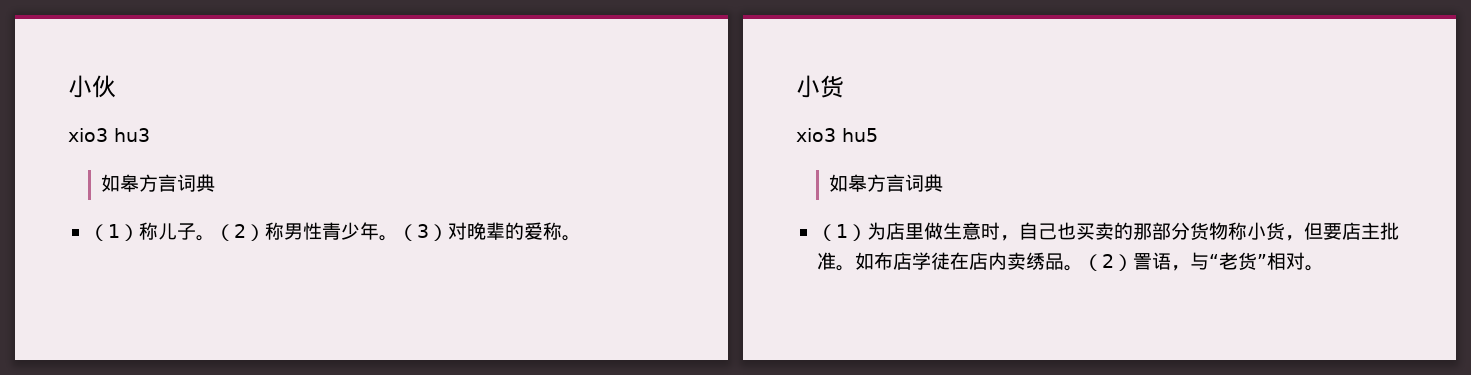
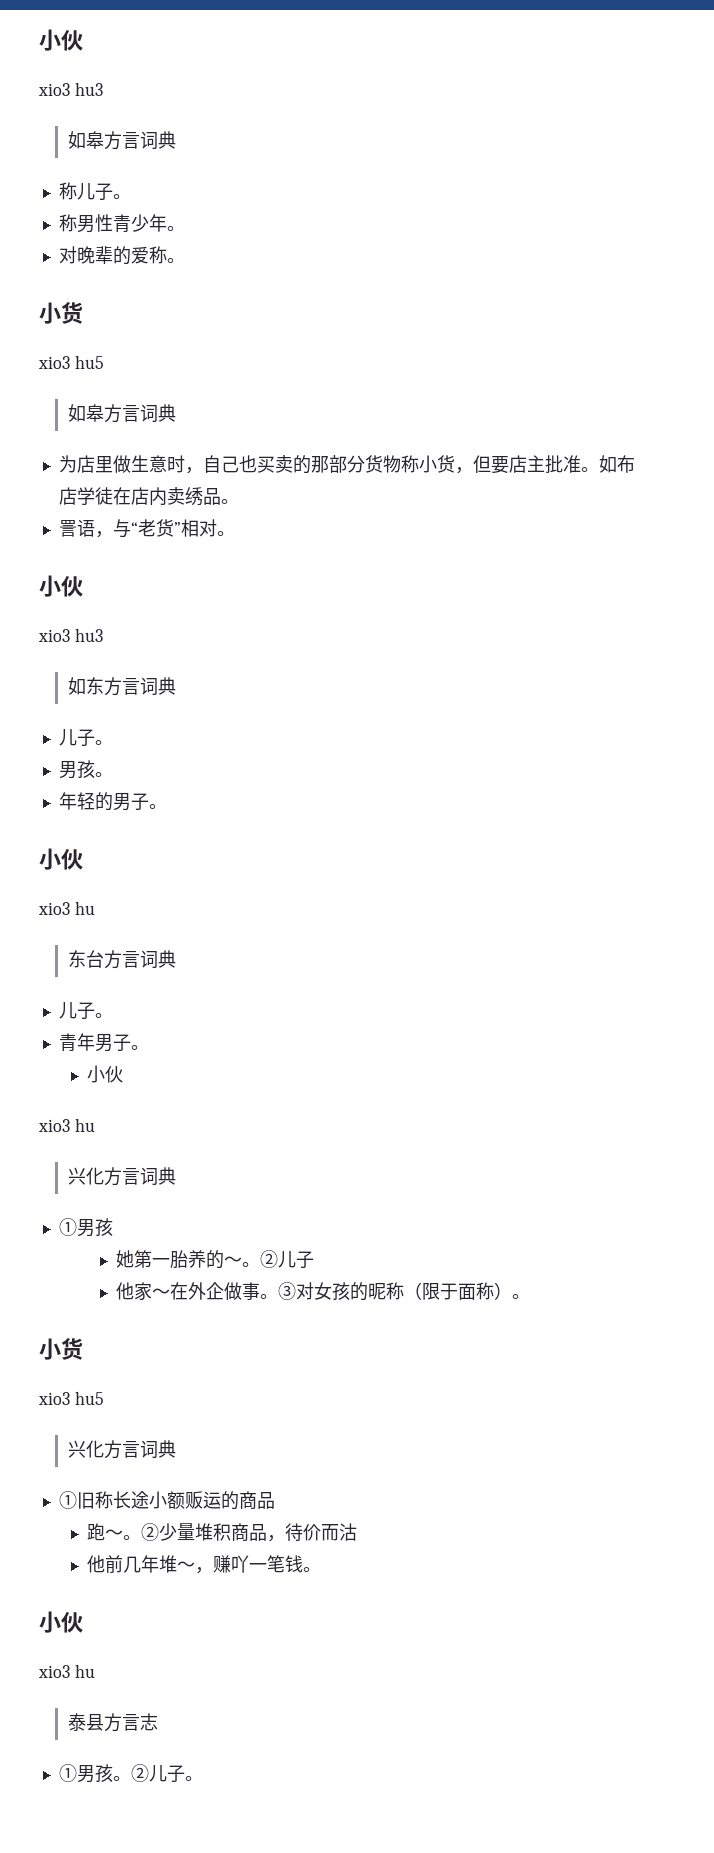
- （1）称儿子。（2）称男性青少年。（3）对晚辈的爱称。
+ 称儿子。
+ 称男性青少年。
+ 对晚辈的爱称。
- （1）为店里做生意时，自己也买卖的那部分货物称小货，但要店主批准。
+ 为店里做生意时，自己也买卖的那部分货物称小货，但要店主批准。
- 如布店学徒在店内卖绣品。（2）詈语，与“老货”相对。
+ 如布店学徒在店内卖绣品。
+ 詈语，与“老货”相对。
+ 小伙
+ xio3 hu3
+ 如东方言词典
+ 儿子。
+ 男孩。
+ 年轻的男子。
+ 小伙
+ xio3 hu
+ 东台方言词典
+ 儿子。
+ 青年男子。
+ 小伙
+ xio3 hu
+ 兴化方言词典
+ ①男孩
+ 她第一胎养的～。②儿子
+ 他家～在外企做事。③对女孩的昵称（限于面称）。
+ 小货
+ xio3 hu5
+ 兴化方言词典
+ ①旧称长途小额贩运的商品
+ 跑～。②少量堆积商品，待价而沽
+ 他前几年堆～，赚吖一笔钱。
+ 小伙
+ xio3 hu
+ 泰县方言志
+ ①男孩。②儿子。

